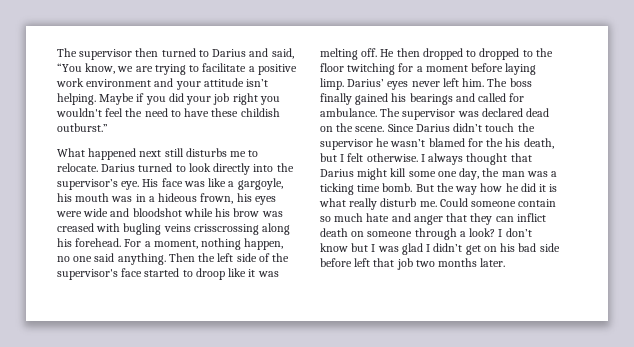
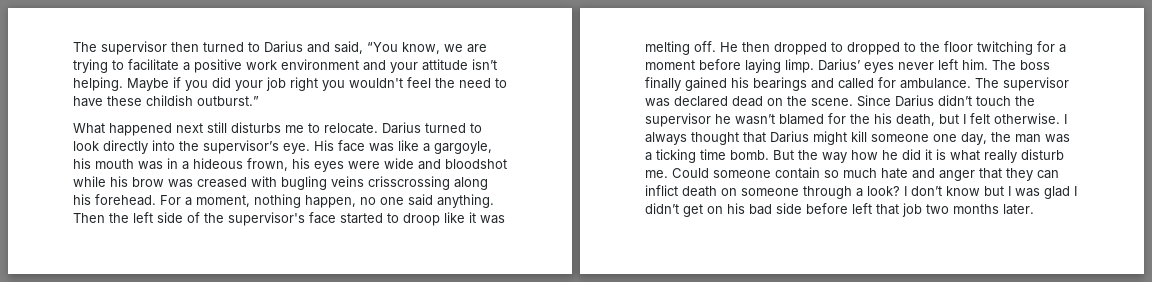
- I always thought that Darius might kill some one day, the man was a ticking time bomb.
+ I always thought that Darius might kill someone one day, the man was a ticking time bomb.

